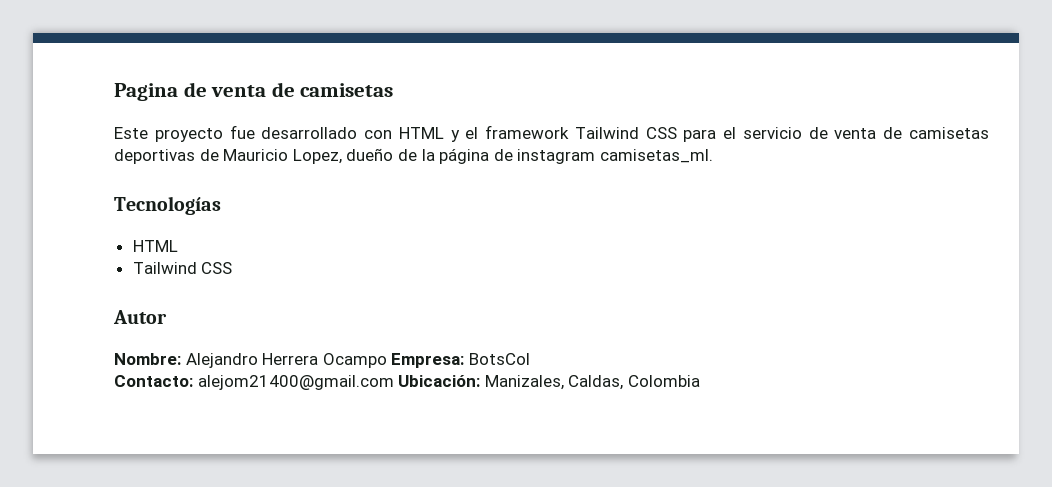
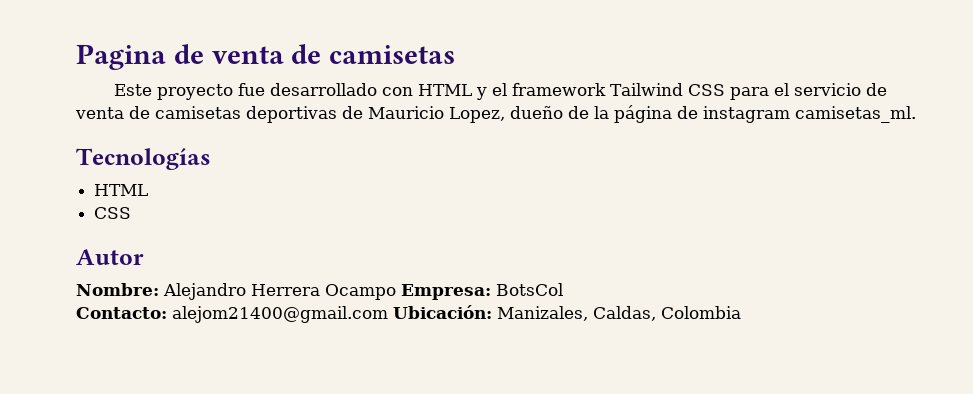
  Tecnologías
  HTML
- Tailwind CSS
+ CSS

